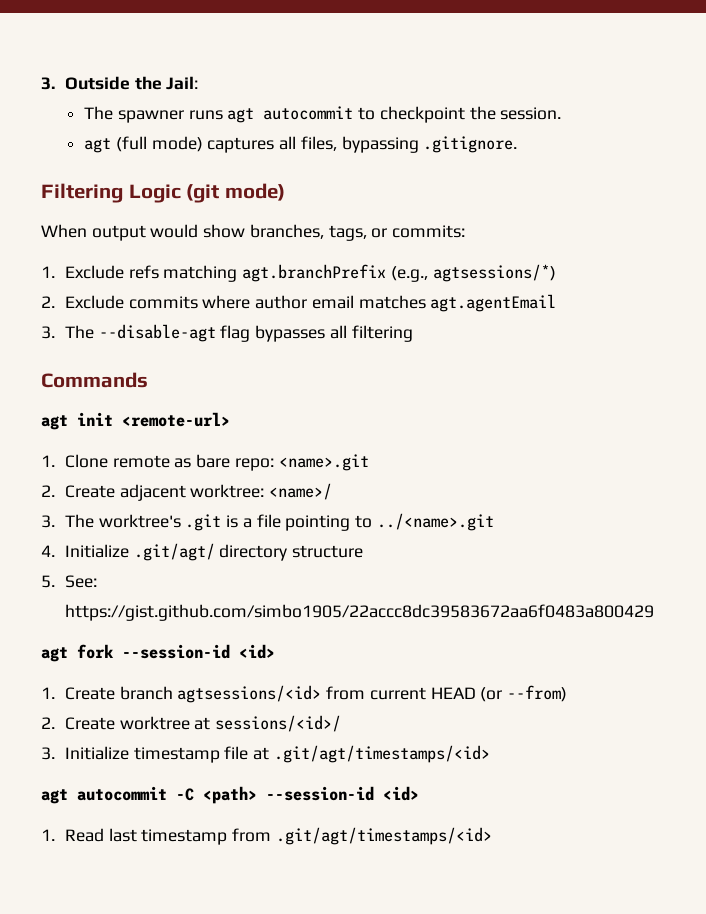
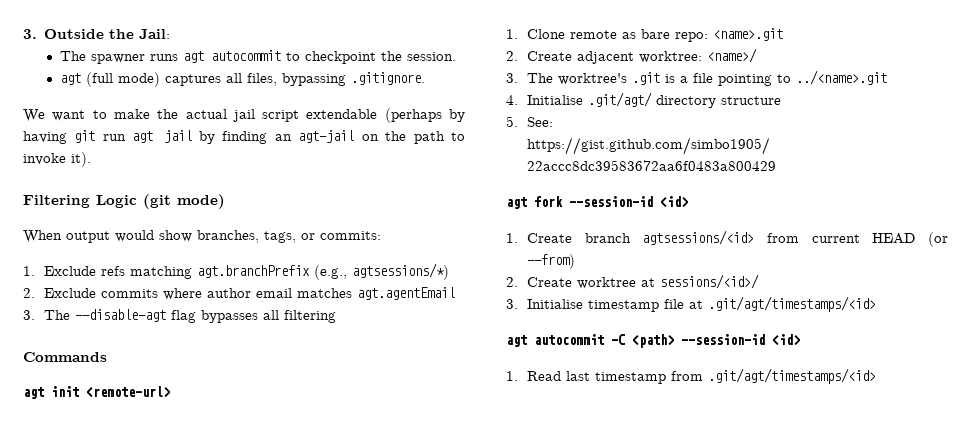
+ We want to make the actual jail script extendable (perhaps by having git run agt jail by finding an agt-jail on the path to invoke it).
- 4. Initialize .git/agt/ directory structure
+ 4. Initialise .git/agt/ directory structure
- 3. Initialize timestamp file at .git/agt/timestamps/<id>
+ 3. Initialise timestamp file at .git/agt/timestamps/<id>

